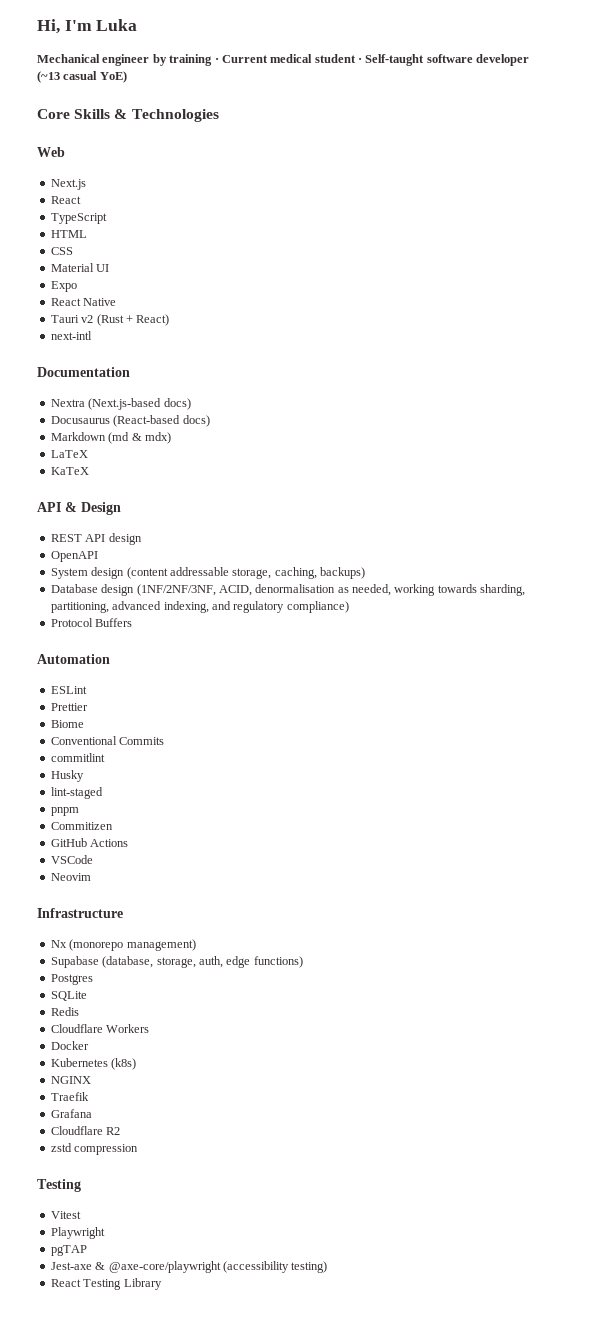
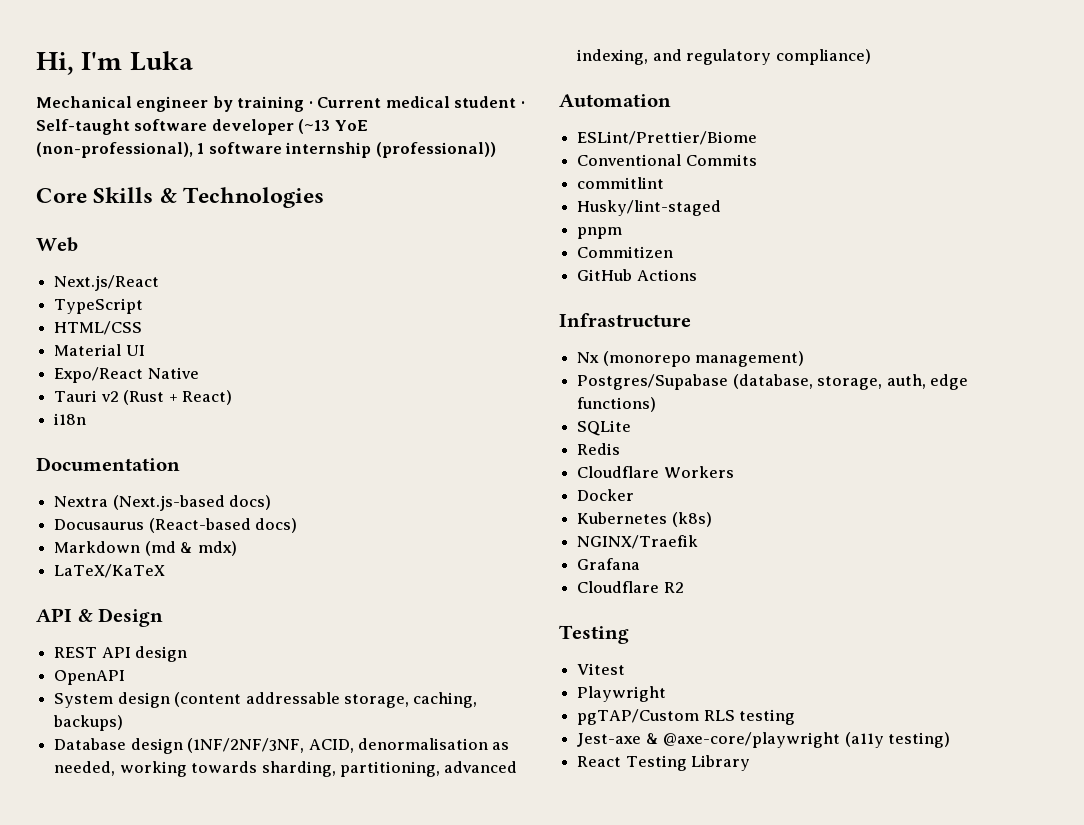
- Mechanical engineer by training · Current medical student · Self-taught software developer (~13 casual YoE)
+ Mechanical engineer by training · Current medical student · Self-taught software developer (~13 YoE (non-professional), 1 software internship (professional))
- Next.js
- React
+ Next.js/React
- HTML
- CSS
+ HTML/CSS
- Expo
- React Native
+ Expo/React Native
- next-intl
+ i18n
- LaTeX
- KaTeX
+ LaTeX/KaTeX
- Protocol Buffers
- ESLint
- Prettier
- Biome
+ ESLint/Prettier/Biome
- Husky
- lint-staged
+ Husky/lint-staged
- VSCode
- Neovim
- Supabase (database, storage, auth, edge functions)
+ Postgres/Supabase (database, storage, auth, edge functions)
- Postgres
- NGINX
- Traefik
+ NGINX/Traefik
- zstd compression
- pgTAP
+ pgTAP/Custom RLS testing
- Jest-axe & @axe-core/playwright (accessibility testing)
+ Jest-axe & @axe-core/playwright (a11y testing)

